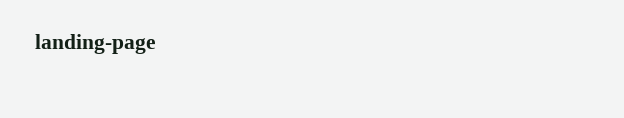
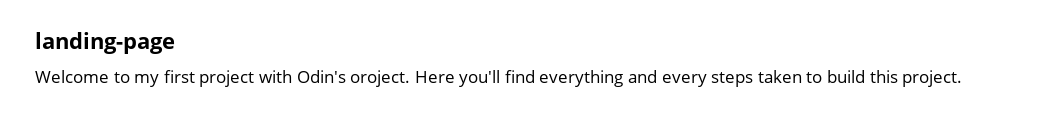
+ Welcome to my first project with Odin's oroject. Here you'll find everything and every steps taken to build this project.

